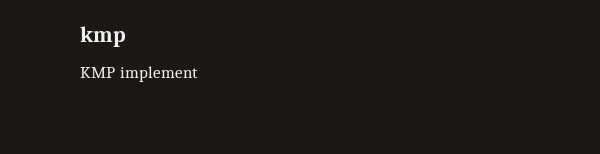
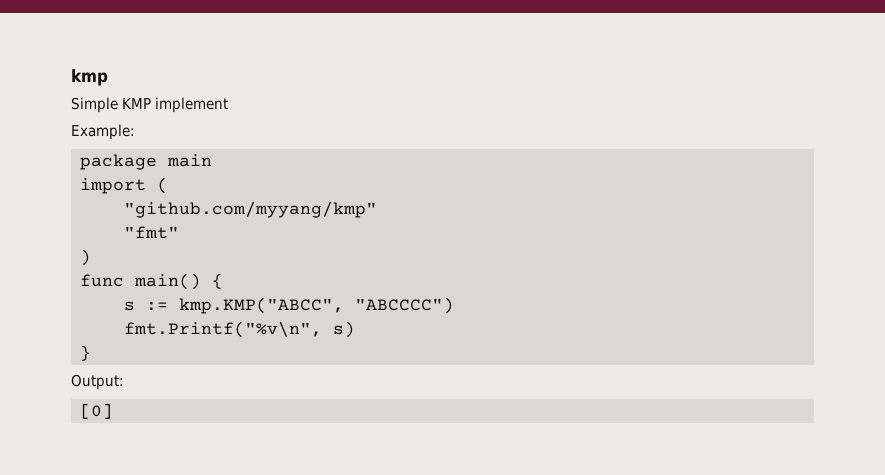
- KMP implement
+ Simple KMP implement
+ Example:
+ package main
+ import (
+ "github.com/myyang/kmp"
+ "fmt"
+ )
+ func main() {
+ s := kmp.KMP("ABCC", "ABCCCC")
+ fmt.Printf("%v\n", s)
+ }
+ Output:
+ [0]

